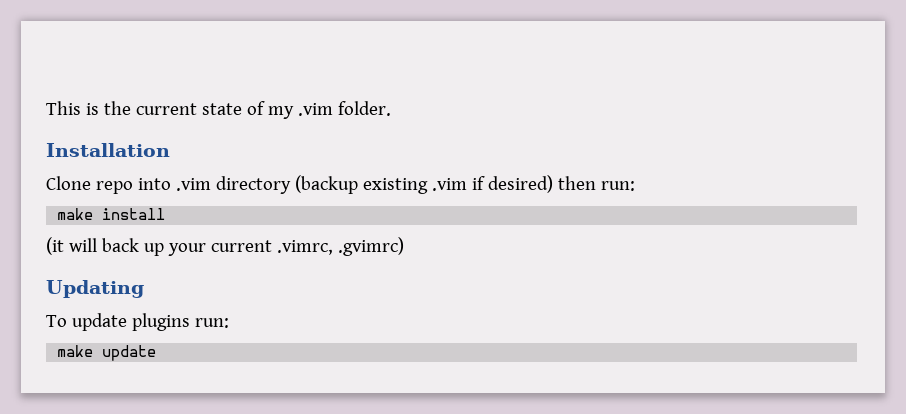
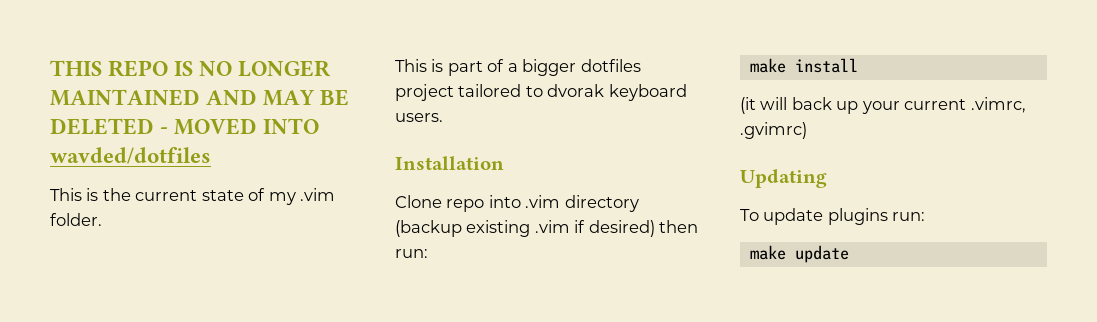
+ THIS REPO IS NO LONGER MAINTAINED AND MAY BE DELETED - MOVED INTO wavded/dotfiles
+ This is part of a bigger dotfiles project tailored to dvorak keyboard users.

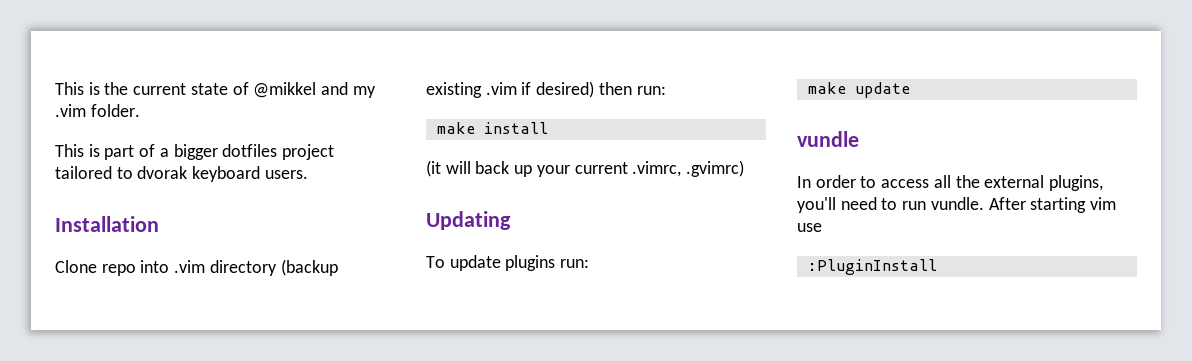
- THIS REPO IS NO LONGER MAINTAINED AND MAY BE DELETED - MOVED INTO wavded/dotfiles
- This is the current state of my .vim folder.
+ This is the current state of @mikkel and my .vim folder.
+ vundle
+ In order to access all the external plugins, you'll need to run vundle. After starting vim use
+ :PluginInstall

